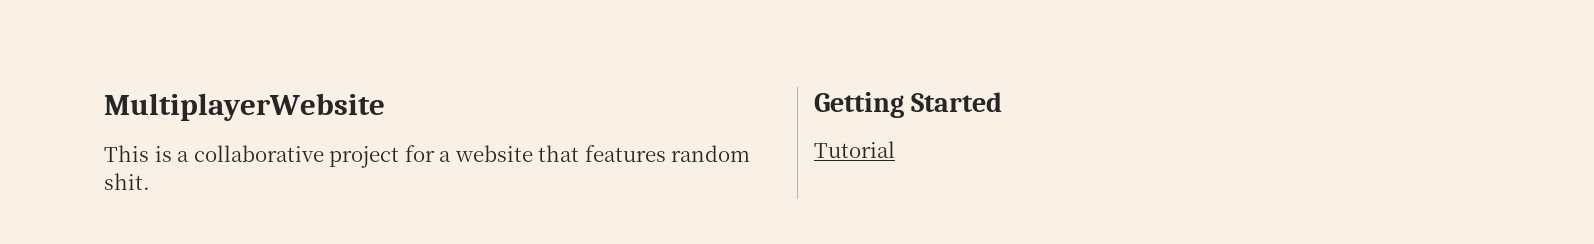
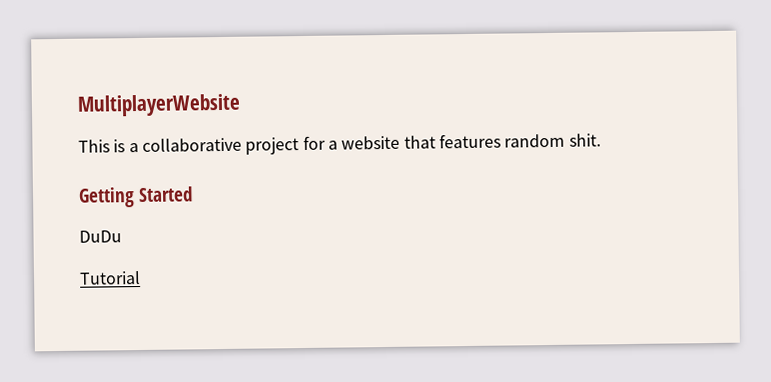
+ DuDu

